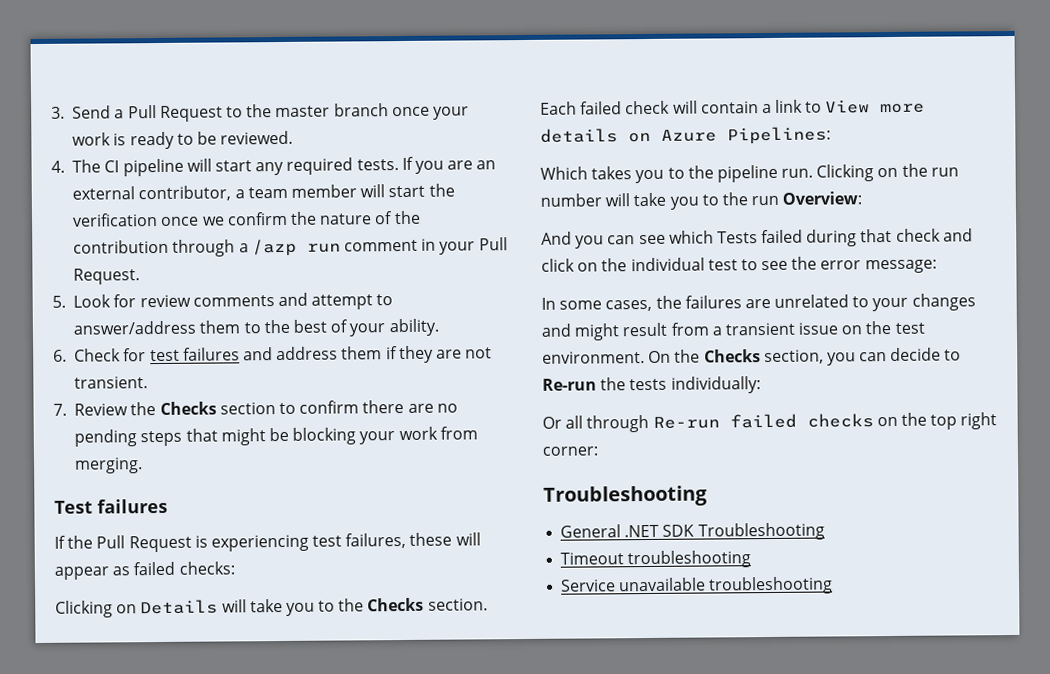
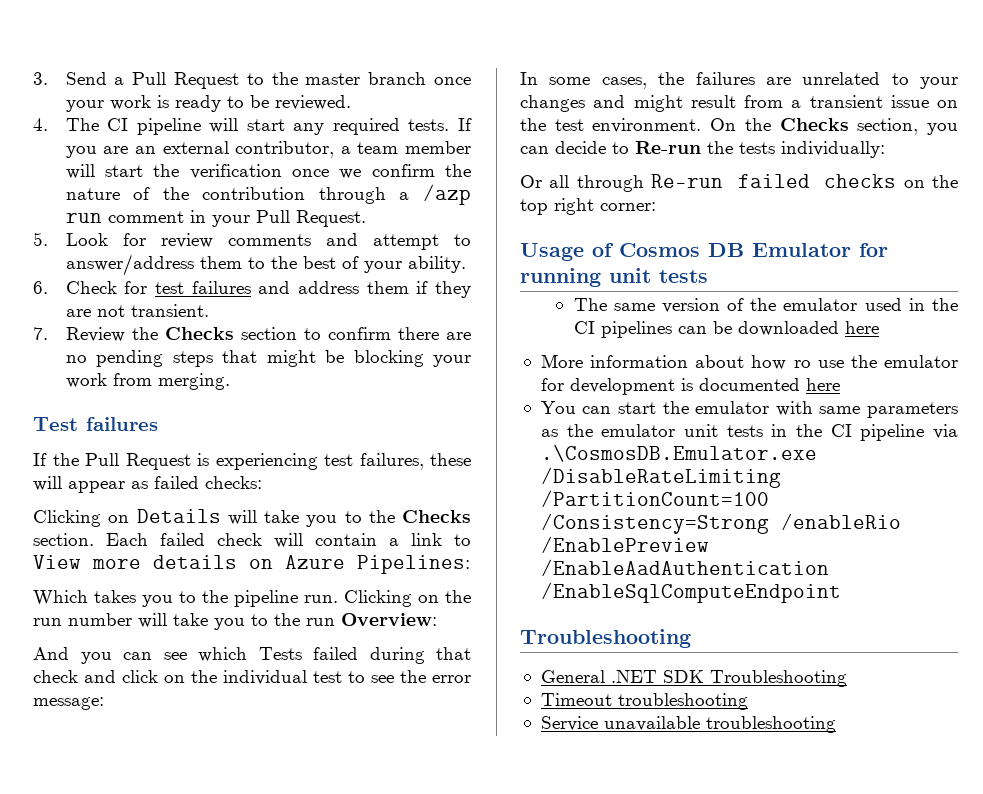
+ Usage of Cosmos DB Emulator for running unit tests
+ The same version of the emulator used in the CI pipelines can be downloaded here
+ More information about how ro use the emulator for development is documented here
+ You can start the emulator with same parameters as the emulator unit tests in the CI pipeline via .\CosmosDB.Emulator.exe /DisableRateLimiting /PartitionCount=100 /Consistency=Strong /enableRio /EnablePreview /EnableAadAuthentication /EnableSqlComputeEndpoint

